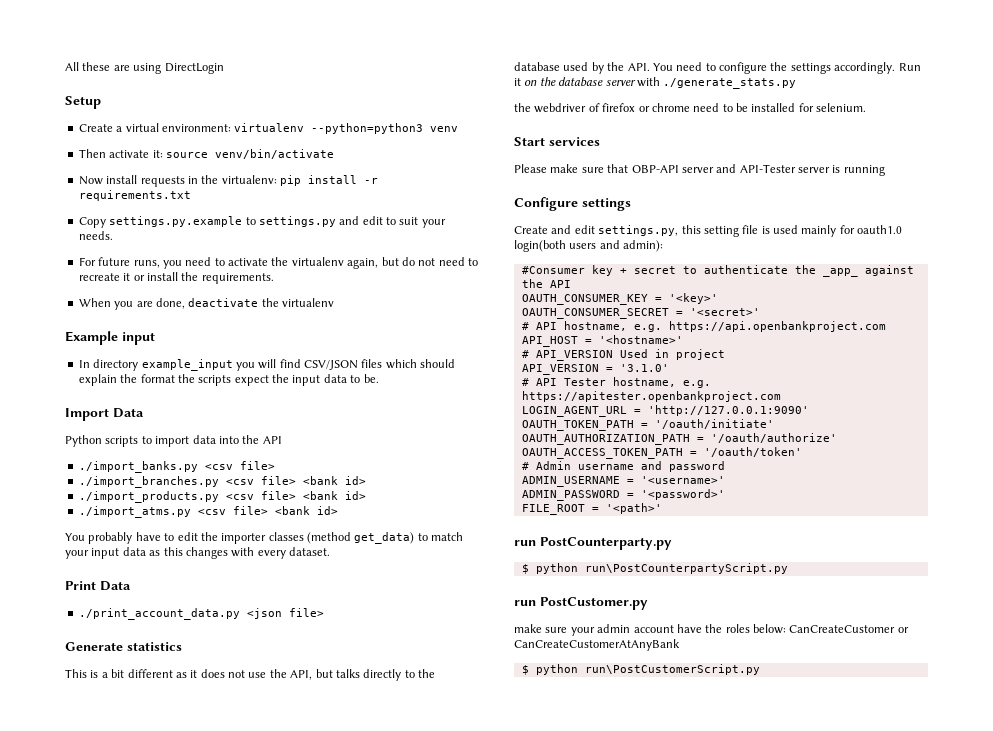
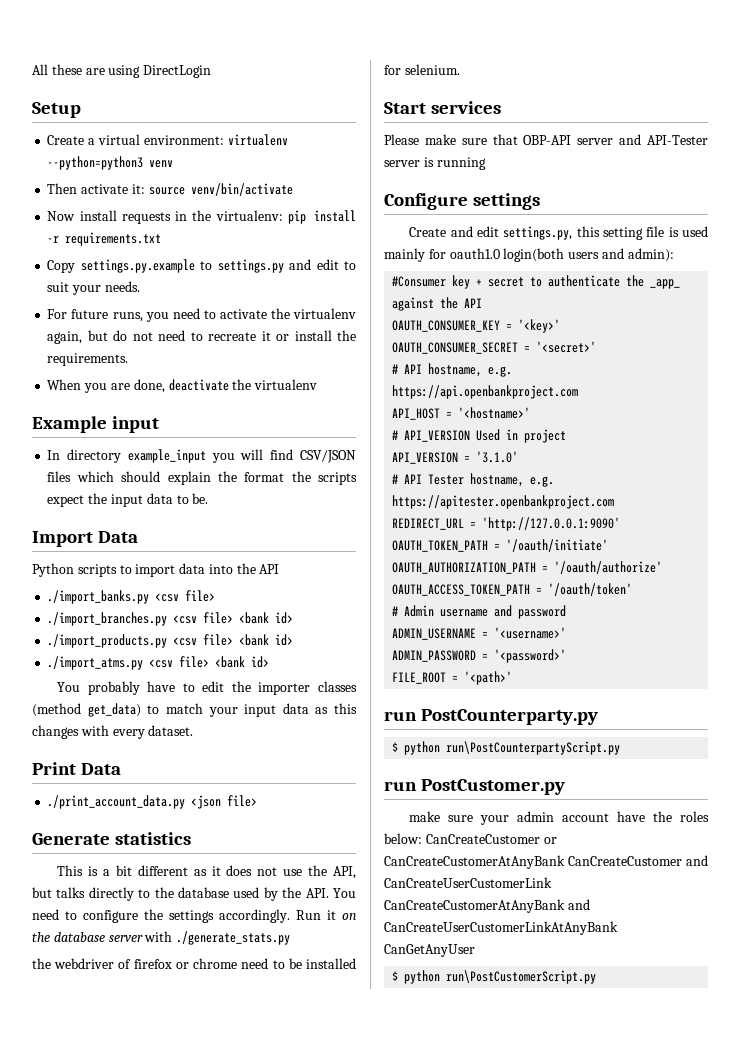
- LOGIN_AGENT_URL = 'http://127.0.0.1:9090'
+ REDIRECT_URL = 'http://127.0.0.1:9090'
- make sure your admin account have the roles below: CanCreateCustomer or CanCreateCustomerAtAnyBank
+ make sure your admin account have the roles below: CanCreateCustomer or CanCreateCustomerAtAnyBank CanCreateCustomer and CanCreateUserCustomerLink CanCreateCustomerAtAnyBank and CanCreateUserCustomerLinkAtAnyBank CanGetAnyUser

